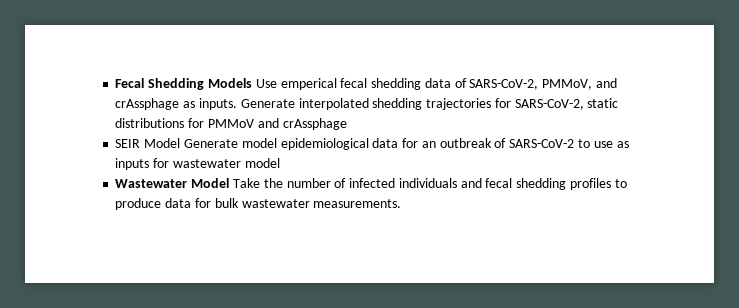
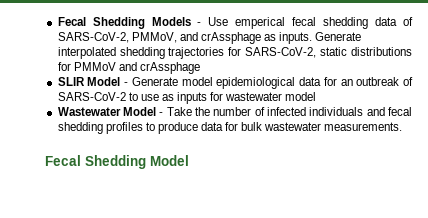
- Fecal Shedding Models Use emperical fecal shedding data of SARS-CoV-2, PMMoV, and crAssphage as inputs.
+ Fecal Shedding Models - Use emperical fecal shedding data of SARS-CoV-2, PMMoV, and crAssphage as inputs.
- SEIR Model Generate model epidemiological data for an outbreak of SARS-CoV-2 to use as inputs for wastewater model
+ SLIR Model - Generate model epidemiological data for an outbreak of SARS-CoV-2 to use as inputs for wastewater model
- Wastewater Model Take the number of infected individuals and fecal shedding profiles to produce data for bulk wastewater measurements.
+ Wastewater Model - Take the number of infected individuals and fecal shedding profiles to produce data for bulk wastewater measurements.
+ Fecal Shedding Model

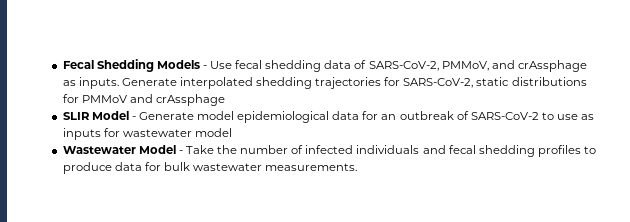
- Fecal Shedding Models - Use emperical fecal shedding data of SARS-CoV-2, PMMoV, and crAssphage as inputs.
+ Fecal Shedding Models - Use fecal shedding data of SARS-CoV-2, PMMoV, and crAssphage as inputs.
- Fecal Shedding Model

